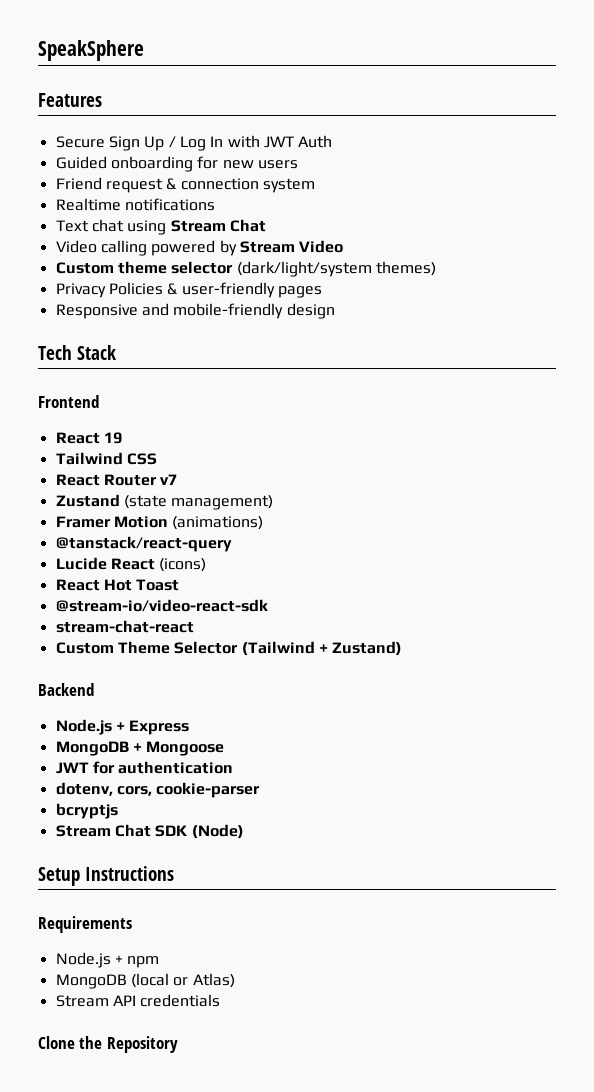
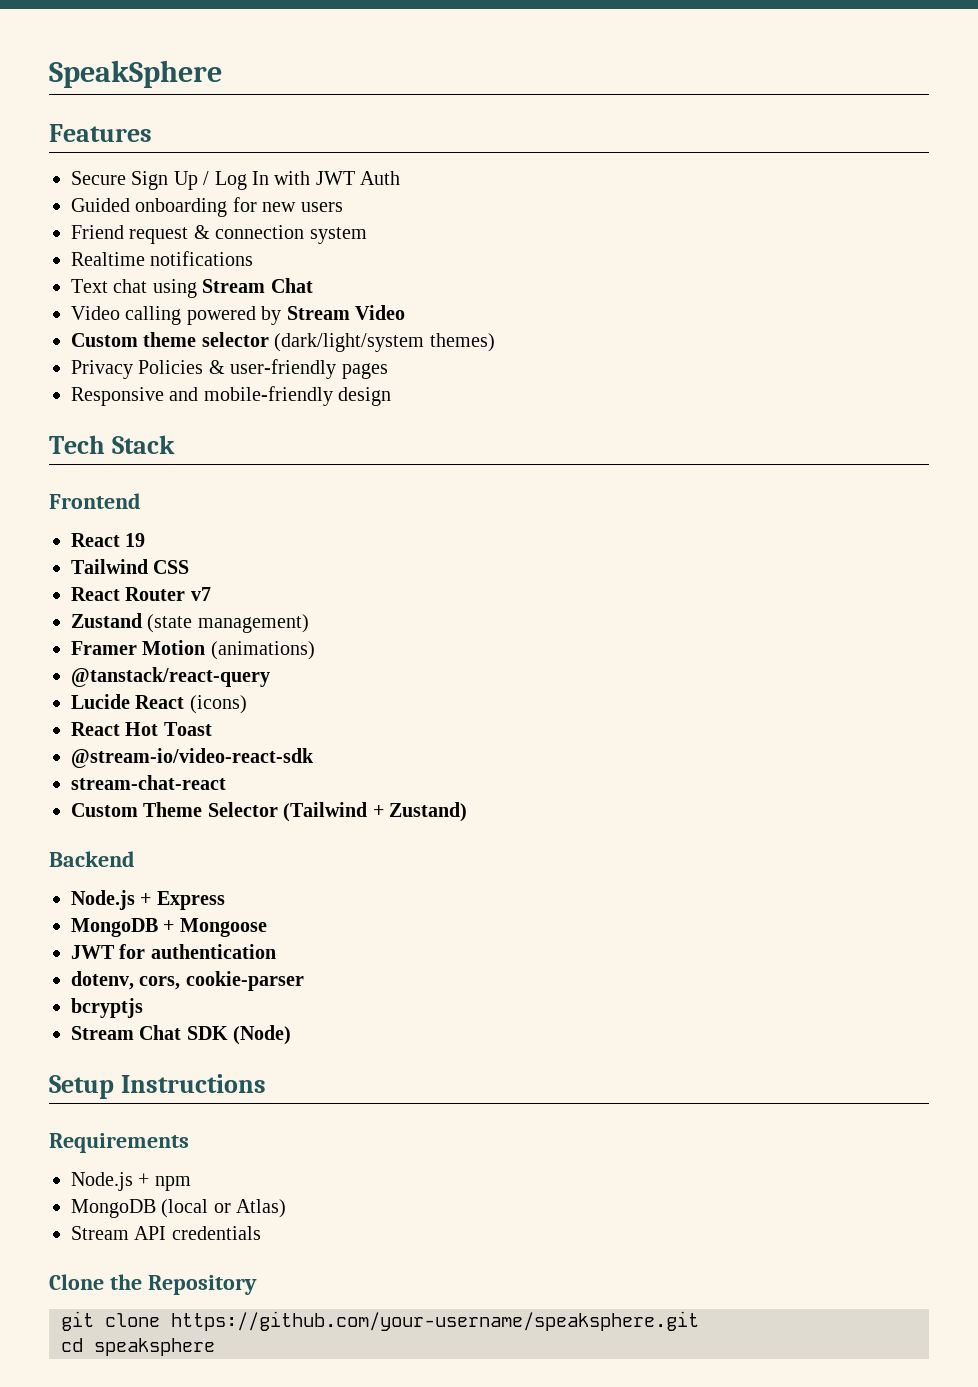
+ git clone https://github.com/your-username/speaksphere.git
+ cd speaksphere

